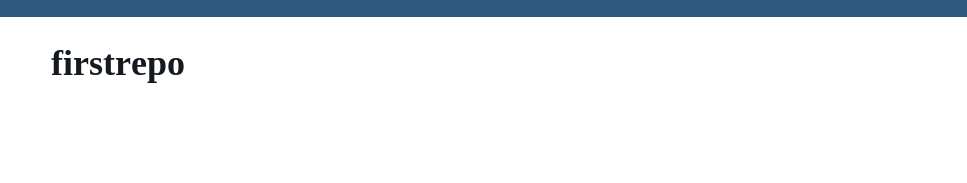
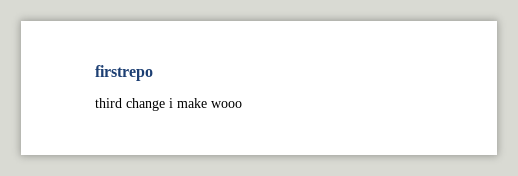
+ third change i make wooo

